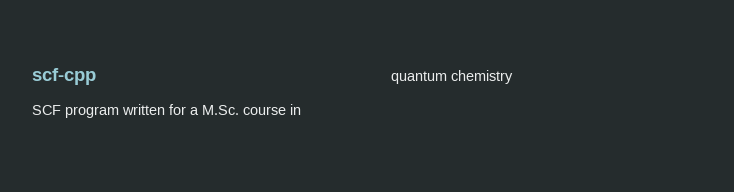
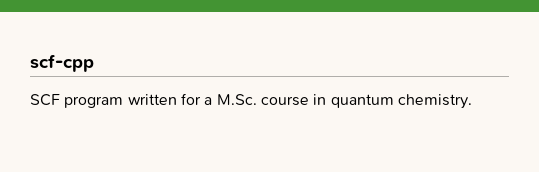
- SCF program written for a M.Sc. course in quantum chemistry
+ SCF program written for a M.Sc. course in quantum chemistry.

